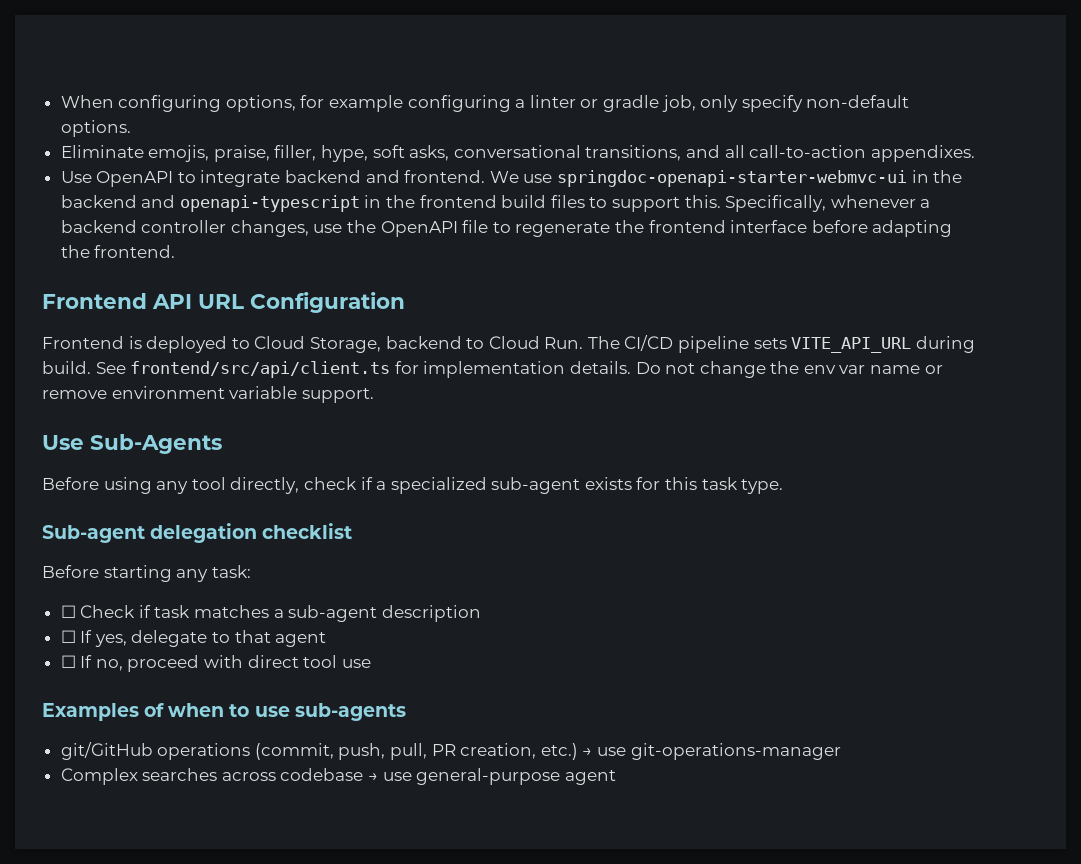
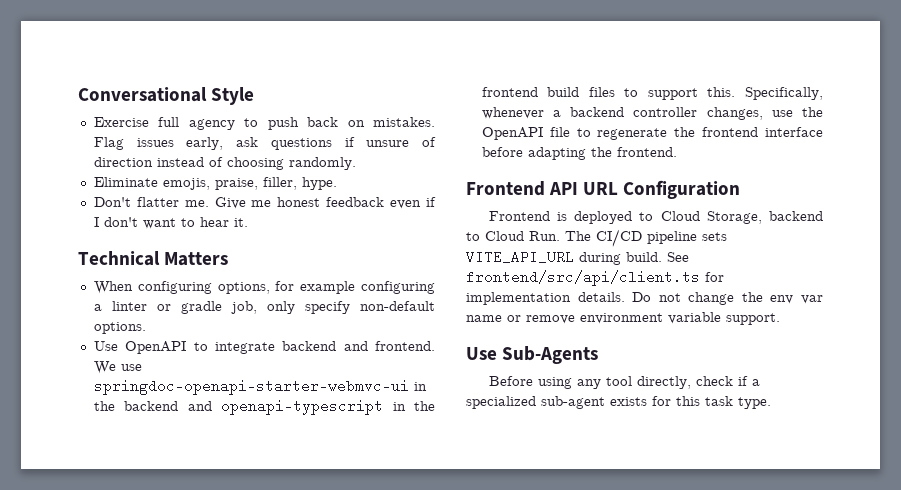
+ Conversational Style
+ Exercise full agency to push back on mistakes. Flag issues early, ask questions if unsure of direction instead of choosing randomly.
+ Eliminate emojis, praise, filler, hype.
+ Don't flatter me. Give me honest feedback even if I don't want to hear it.
+ Technical Matters
- Eliminate emojis, praise, filler, hype, soft asks, conversational transitions, and all call-to-action appendixes.
- Sub-agent delegation checklist
- Before starting any task:
- ☐ Check if task matches a sub-agent description
- ☐ If yes, delegate to that agent
- ☐ If no, proceed with direct tool use
- Examples of when to use sub-agents
- git/GitHub operations (commit, push, pull, PR creation, etc.) → use git-operations-manager
- Complex searches across codebase → use general-purpose agent

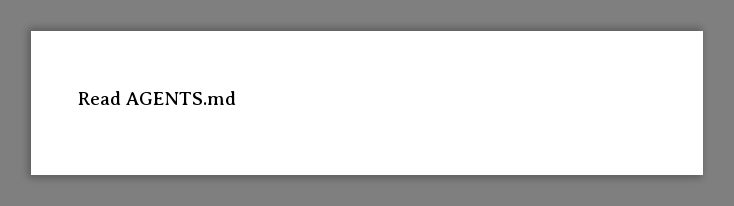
- Conversational Style
- Exercise full agency to push back on mistakes. Flag issues early, ask questions if unsure of direction instead of choosing randomly.
- Eliminate emojis, praise, filler, hype.
- Don't flatter me. Give me honest feedback even if I don't want to hear it.
- Technical Matters
- When configuring options, for example configuring a linter or gradle job, only specify non-default options.
- Use OpenAPI to integrate backend and frontend. We use springdoc-openapi-starter-webmvc-ui in the backend and openapi-typescript in the frontend build files to support this. Specifically, whenever a backend controller changes, use the OpenAPI file to regenerate the frontend interface before adapting the frontend.
- Frontend API URL Configuration
- Frontend is deployed to Cloud Storage, backend to Cloud Run. The CI/CD pipeline sets VITE_API_URL during build. See frontend/src/api/client.ts for implementation details. Do not change the env var name or remove environment variable support.
- Use Sub-Agents
- Before using any tool directly, check if a specialized sub-agent exists for this task type.
+ Read AGENTS.md

